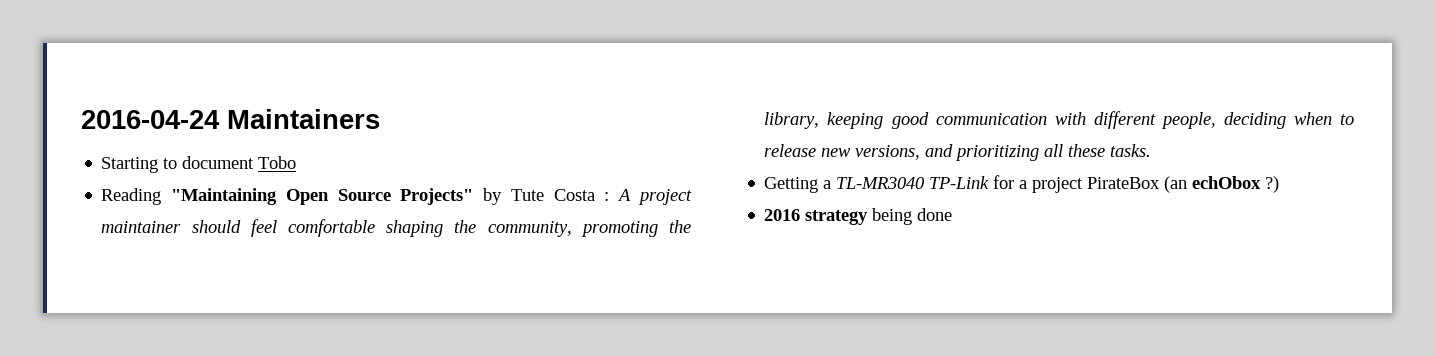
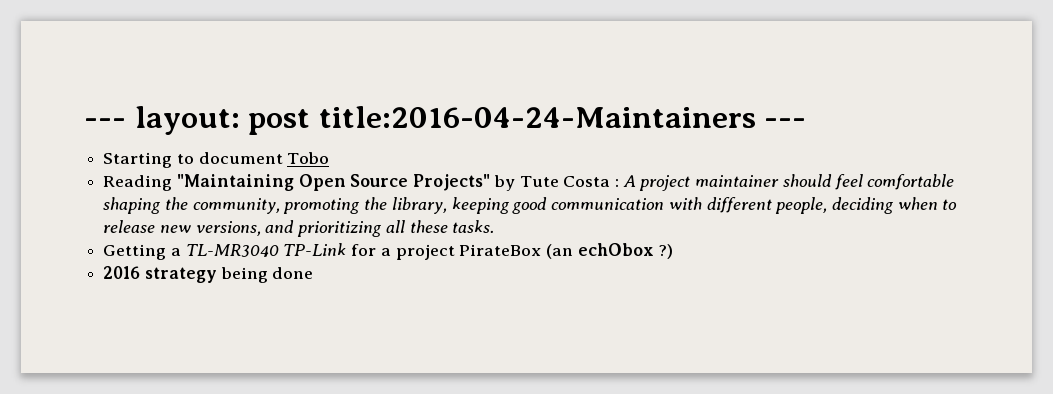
- 2016-04-24 Maintainers
+ --- layout: post title:2016-04-24-Maintainers ---

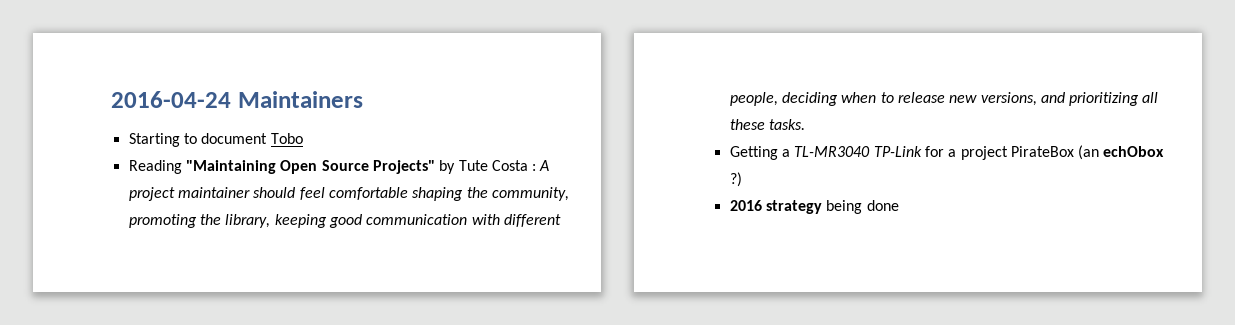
- --- layout: post title:2016-04-24-Maintainers ---
+ 2016-04-24 Maintainers

